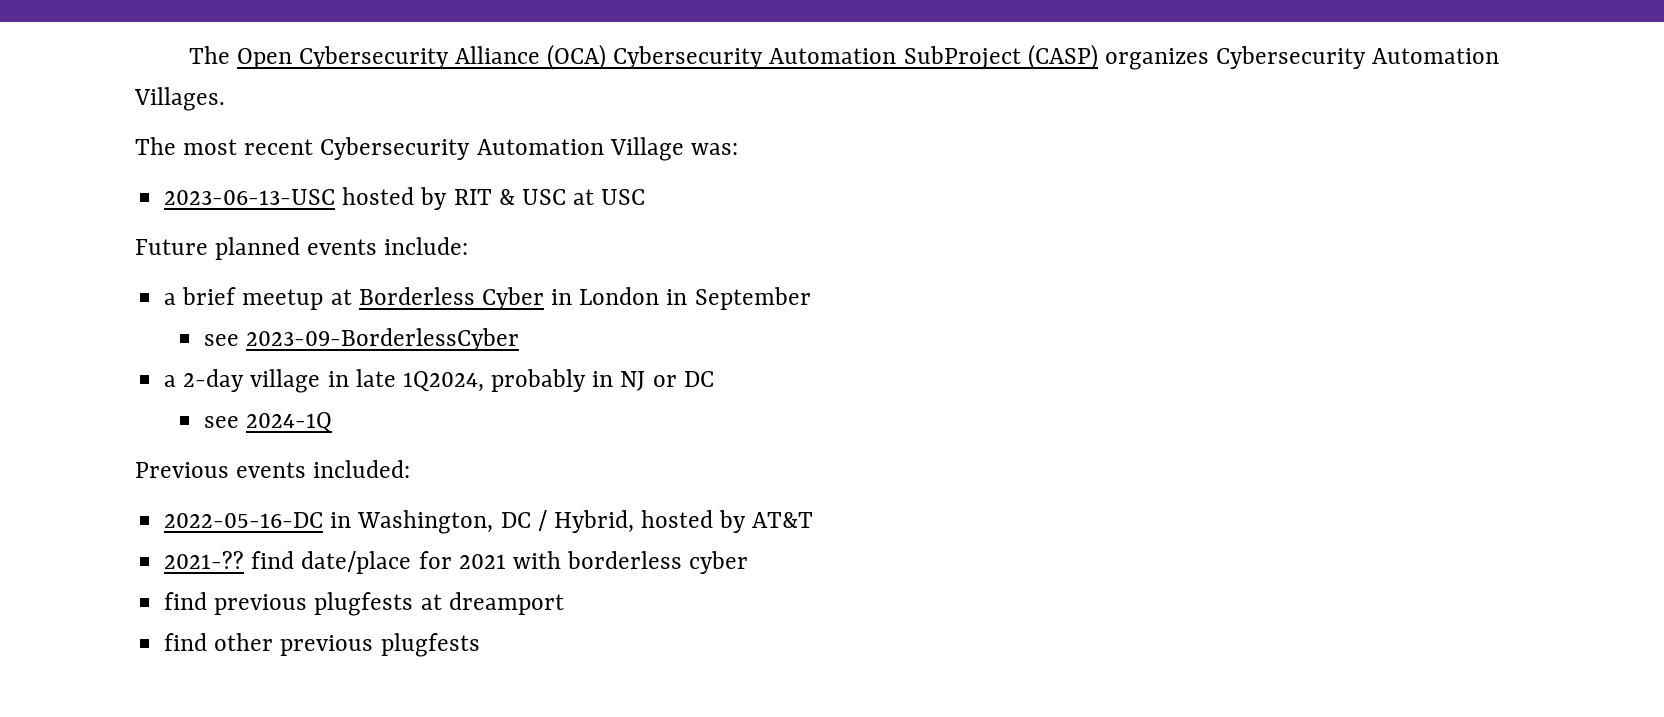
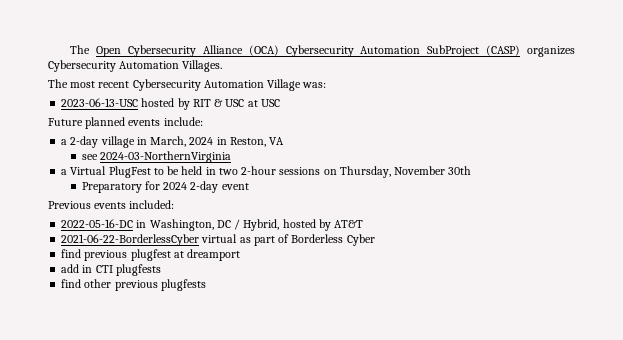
- a brief meetup at Borderless Cyber in London in September
- see 2023-09-BorderlessCyber
- a 2-day village in late 1Q2024, probably in NJ or DC
- see 2024-1Q
+ a 2-day village in March, 2024 in Reston, VA
+ see 2024-03-NorthernVirginia
+ a Virtual PlugFest to be held in two 2-hour sessions on Thursday, November 30th
+ Preparatory for 2024 2-day event
- 2021-?? find date/place for 2021 with borderless cyber
+ 2021-06-22-BorderlessCyber virtual as part of Borderless Cyber
- find previous plugfests at dreamport
+ find previous plugfest at dreamport
+ add in CTI plugfests

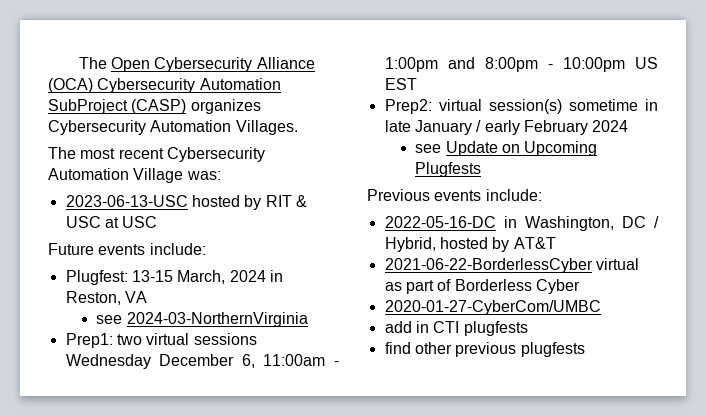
- Future planned events include:
- a 2-day village in March, 2024 in Reston, VA
+ Future events include:
+ Plugfest: 13-15 March, 2024 in Reston, VA
- a Virtual PlugFest to be held in two 2-hour sessions on Thursday, November 30th
- Preparatory for 2024 2-day event
+ Prep1: two virtual sessions Wednesday December 6, 11:00am - 1:00pm and 8:00pm - 10:00pm US EST
+ Prep2: virtual session(s) sometime in late January / early February 2024
+ see Update on Upcoming Plugfests
- Previous events included:
+ Previous events include:
- find previous plugfest at dreamport
+ 2020-01-27-CyberCom/UMBC

